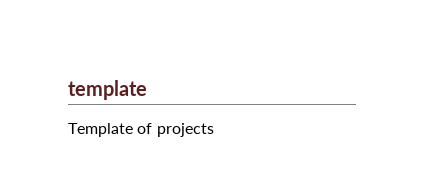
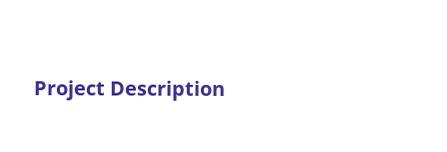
- template
- Template of projects
+ Project Description

